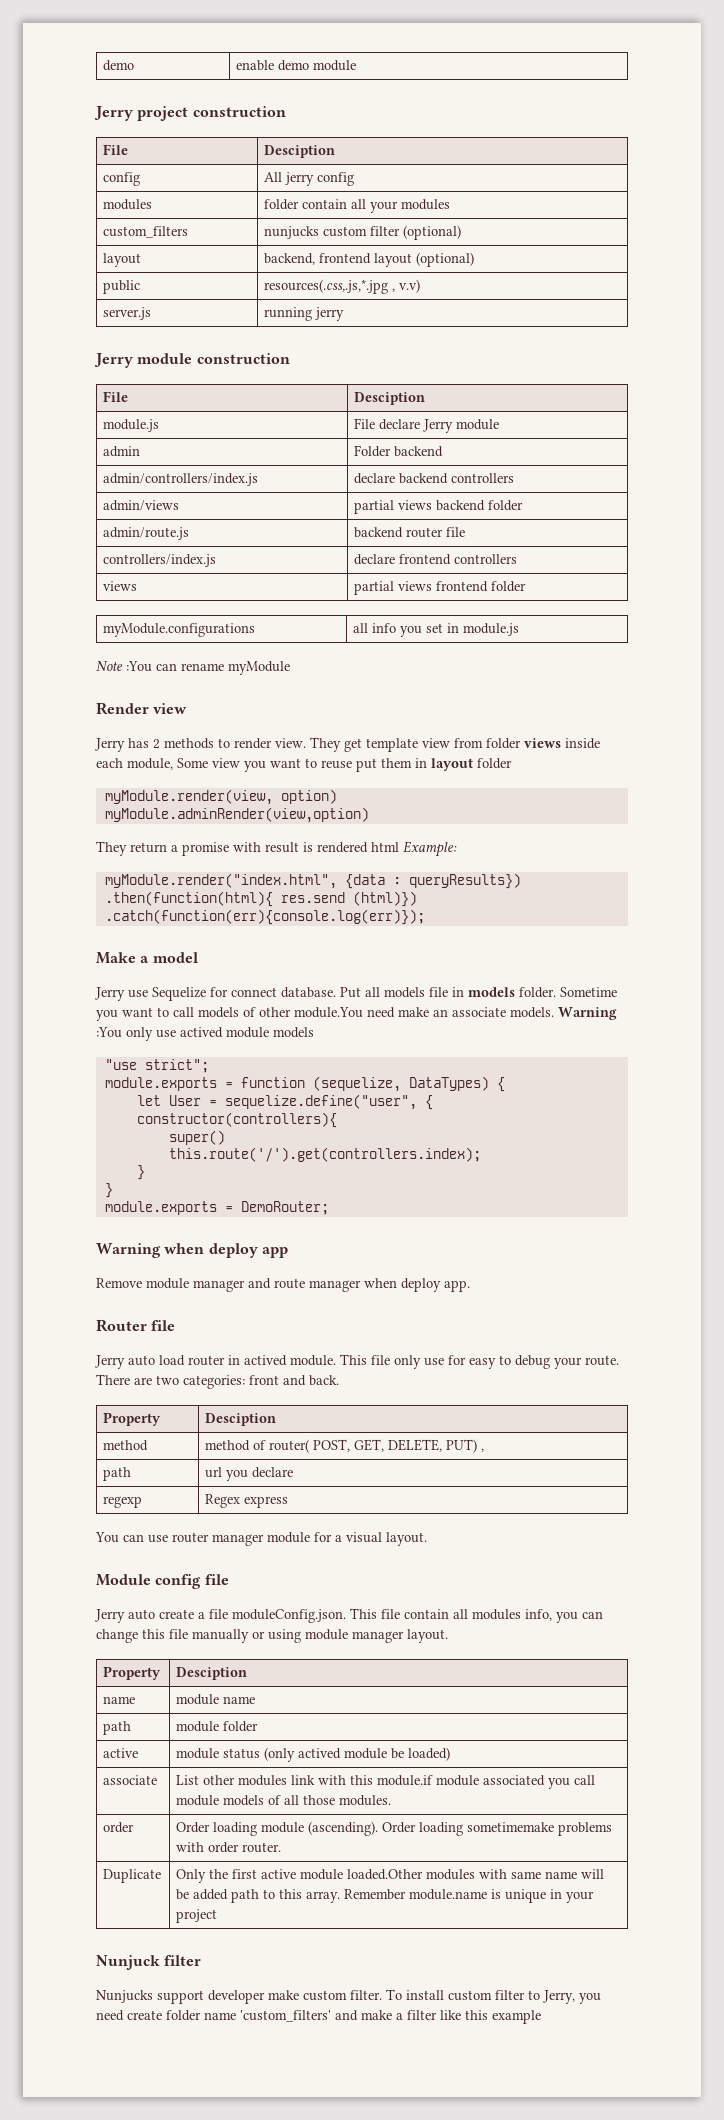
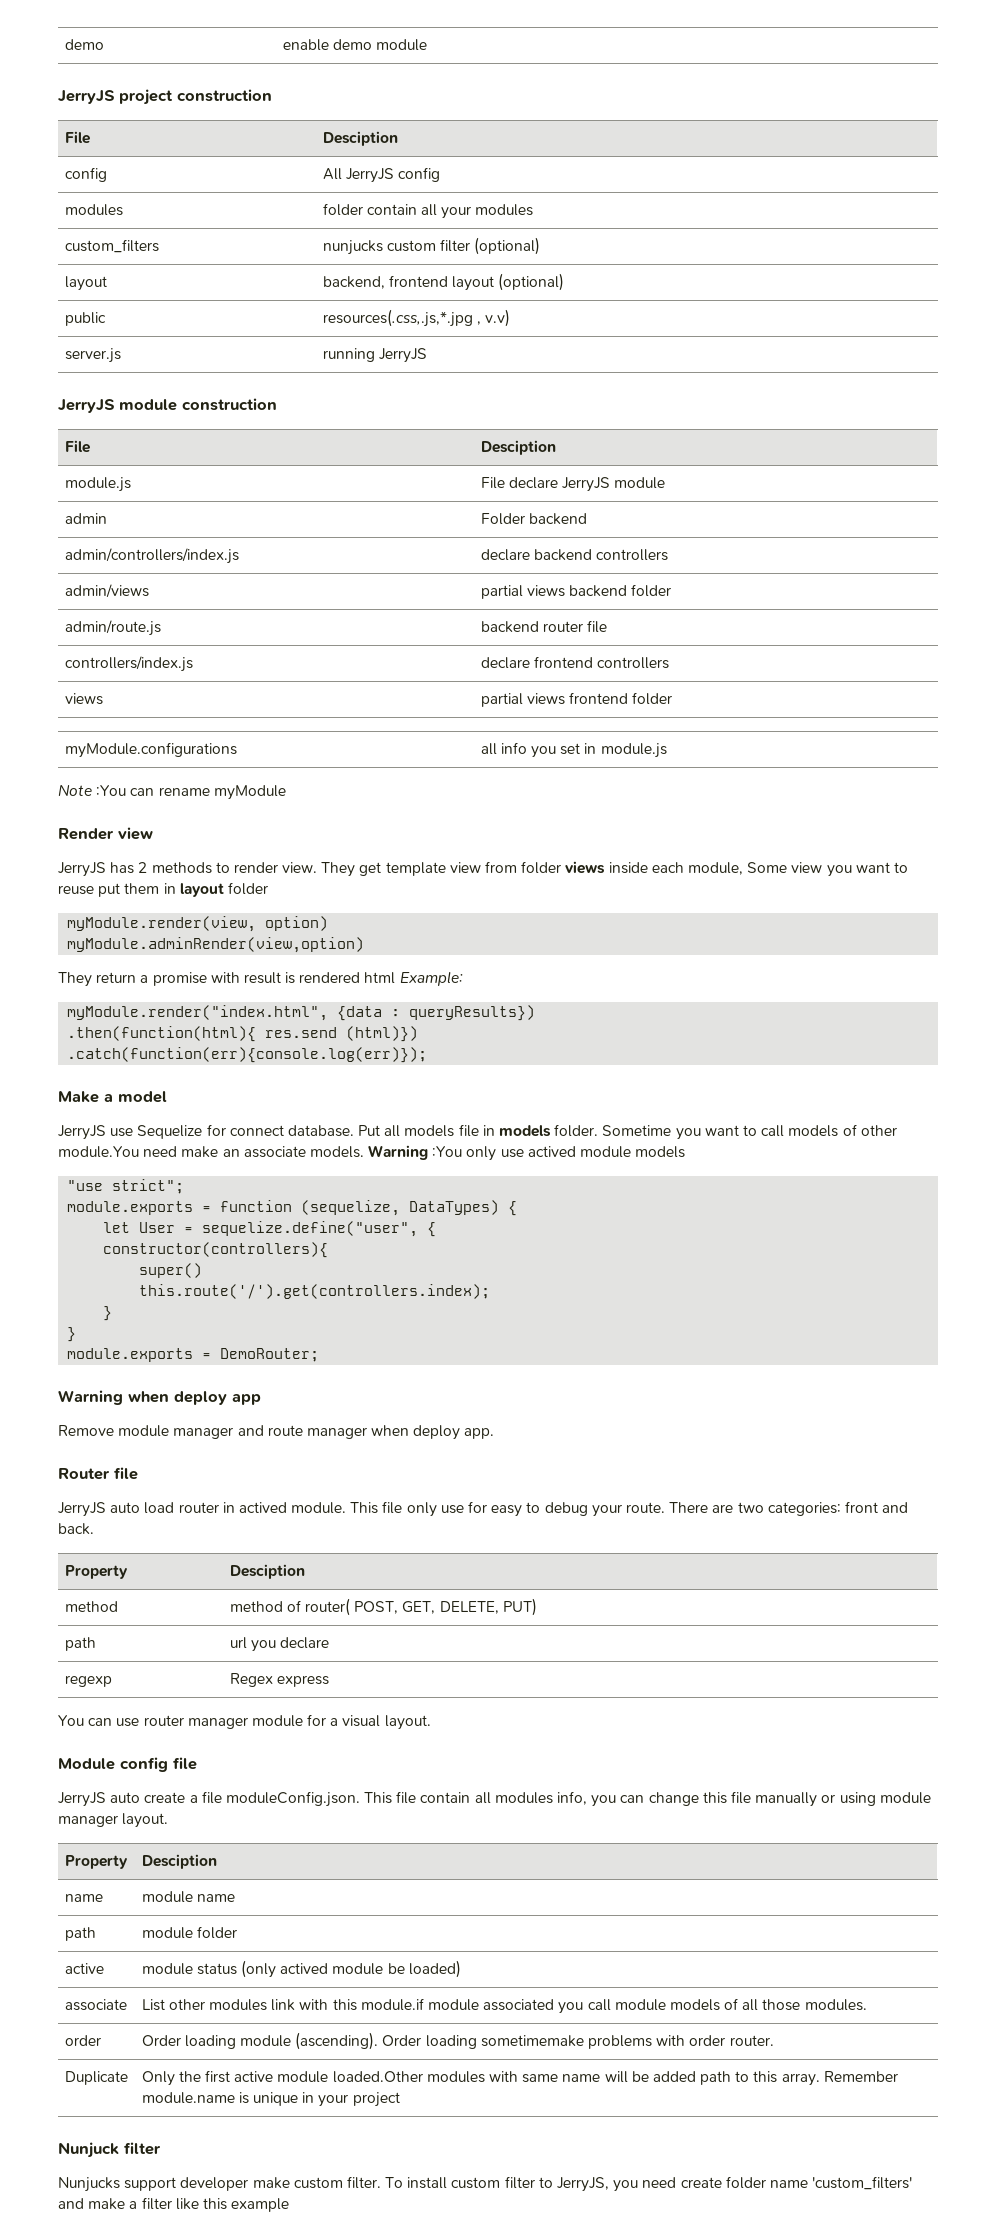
- Jerry project construction
+ JerryJS project construction
- config | All jerry config
+ config | All JerryJS config
- server.js | running jerry
- Jerry module construction
+ server.js | running JerryJS
+ JerryJS module construction
- module.js | File declare Jerry module
+ module.js | File declare JerryJS module
- Jerry has 2 methods to render view.
+ JerryJS has 2 methods to render view.
- Jerry use Sequelize for connect database.
+ JerryJS use Sequelize for connect database.
- Jerry auto load router in actived module.
+ JerryJS auto load router in actived module.
- method | method of router( POST, GET, DELETE, PUT) ,
+ method | method of router( POST, GET, DELETE, PUT)
- Jerry auto create a file moduleConfig.json. This file contain all modules info, you can change this file manually or using module manager layout.
+ JerryJS auto create a file moduleConfig.json. This file contain all modules info, you can change this file manually or using module manager layout.
- To install custom filter to Jerry, you need create folder name 'custom_filters' and make a filter like this example
+ To install custom filter to JerryJS, you need create folder name 'custom_filters' and make a filter like this example

